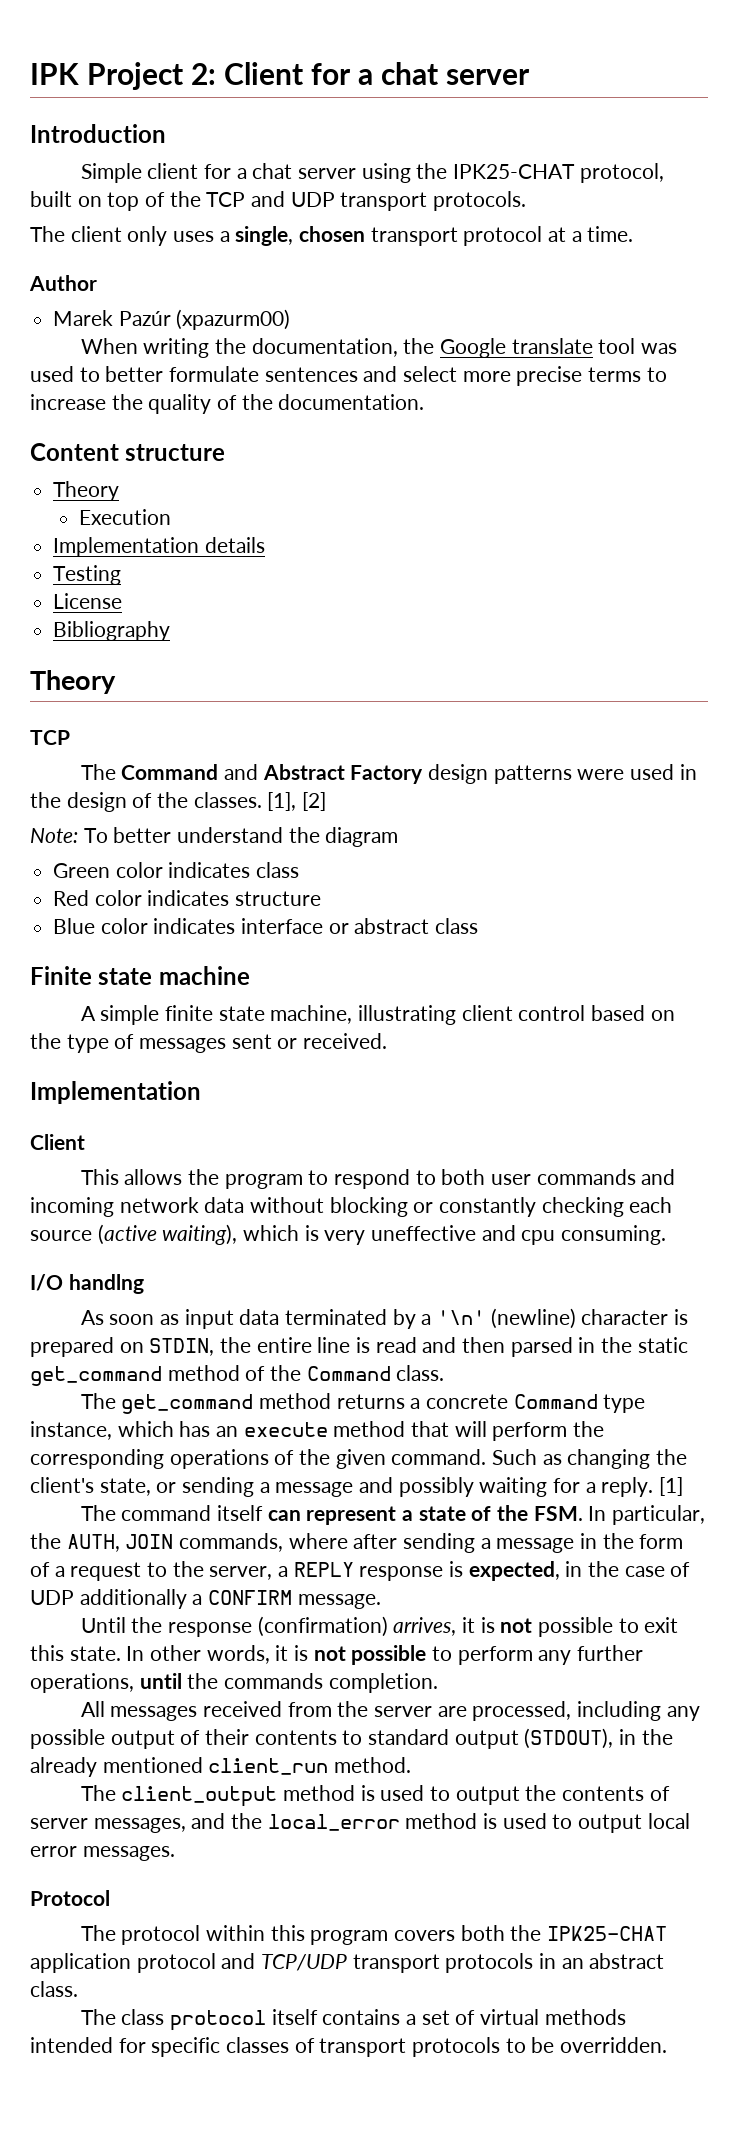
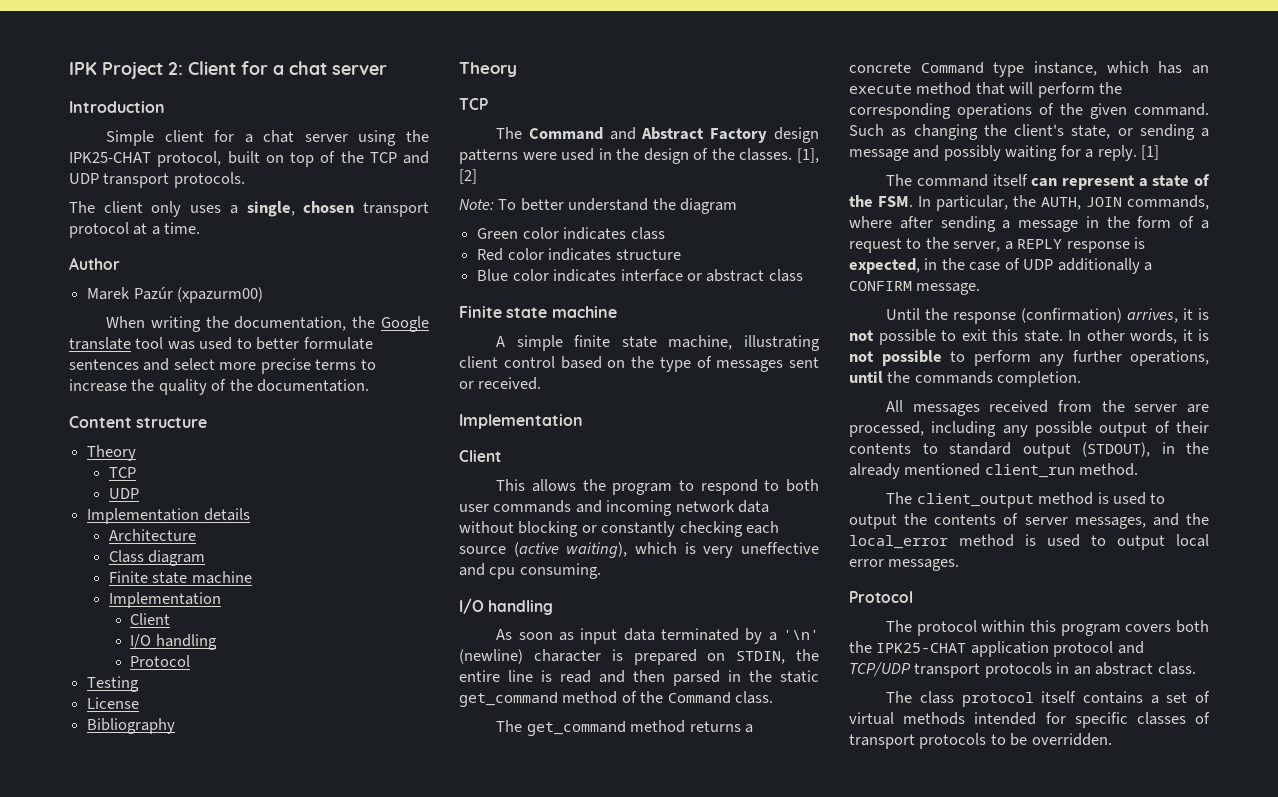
  Content structure
  Theory
- Execution
+ TCP
+ UDP
+ Architecture
+ Class diagram
+ Finite state machine
+ Implementation
+ Client
+ I/O handling
+ Protocol
  This allows the program to respond to both user commands and incoming network data without blocking or constantly checking each source (active waiting), which is very uneffective and cpu consuming.
- I/O handlng
+ I/O handling

